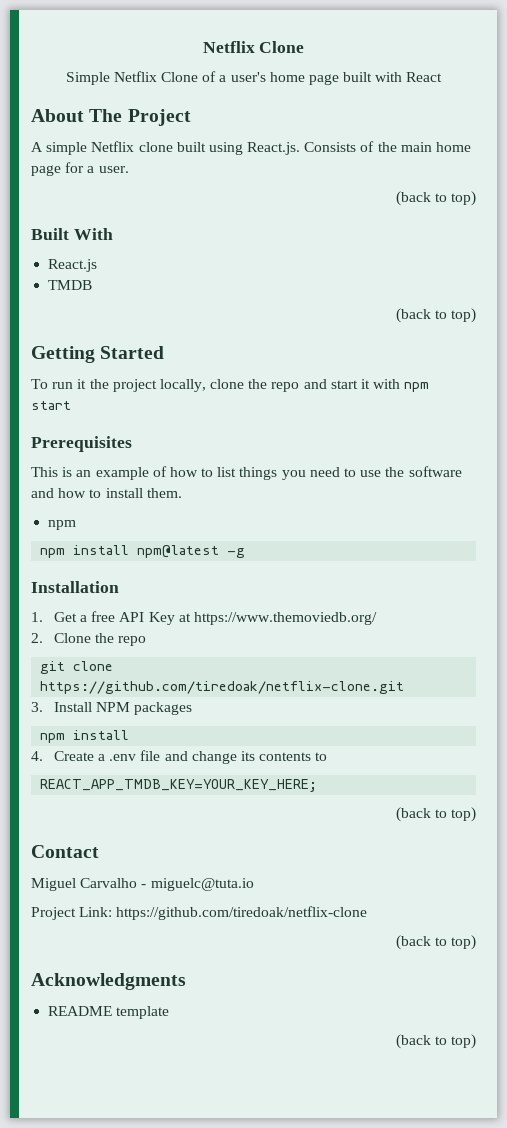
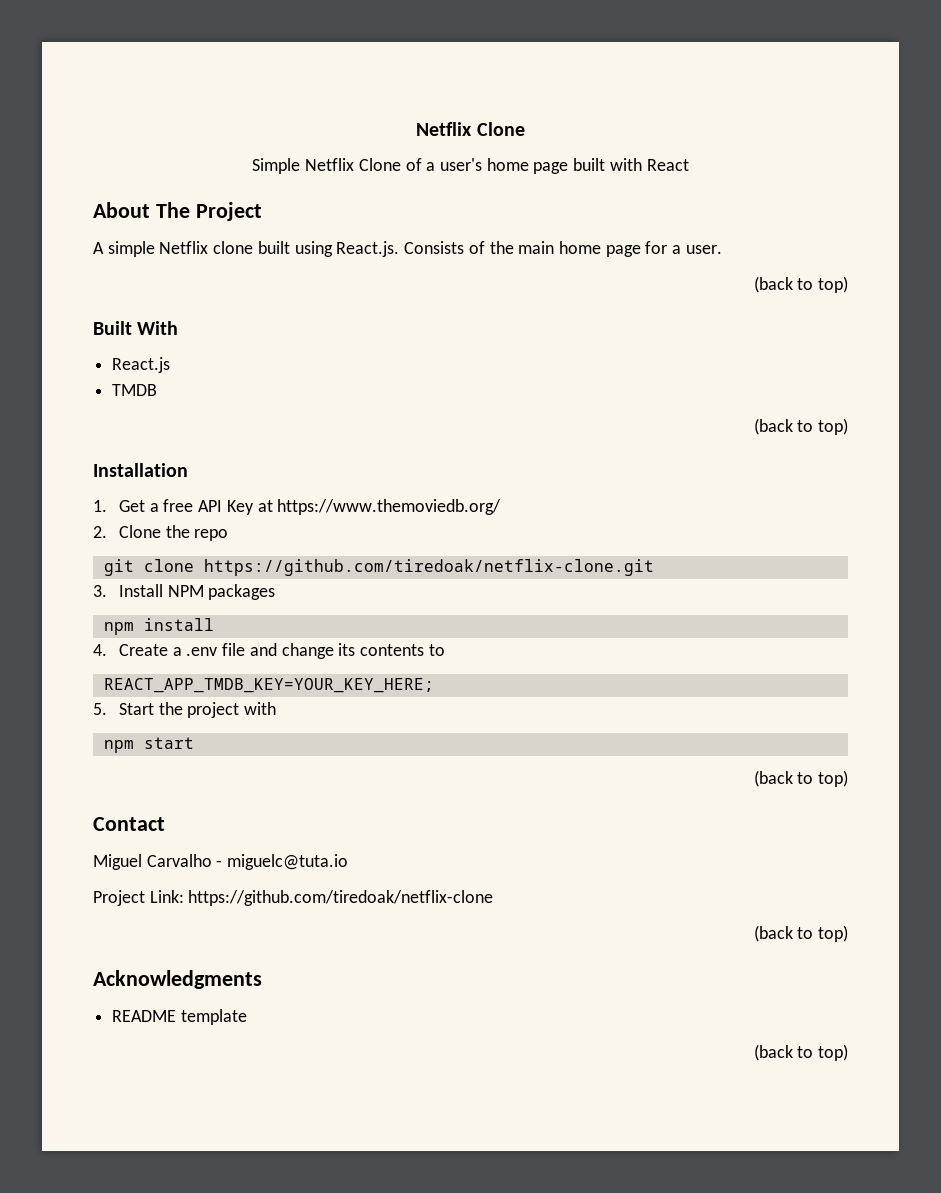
- Getting Started
- To run it the project locally, clone the repo and start it with npm start
- Prerequisites
- This is an example of how to list things you need to use the software and how to install them.
- npm
- npm install npm@latest -g
+ 5. Start the project with
+ npm start

